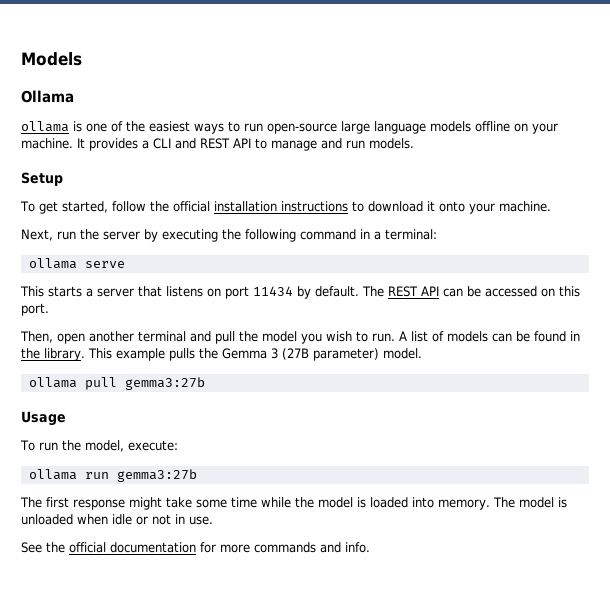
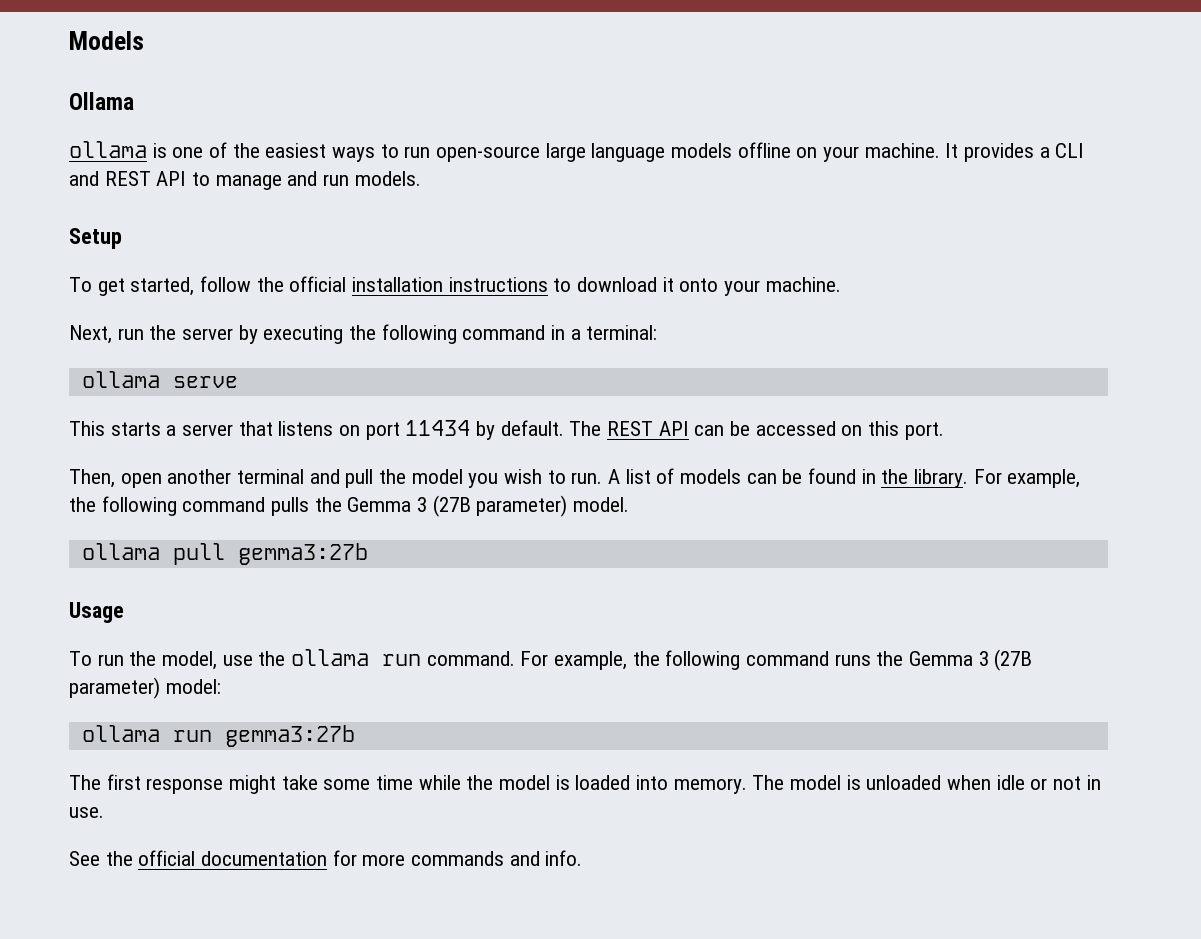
- This example pulls the Gemma 3 (27B parameter) model.
+ For example, the following command pulls the Gemma 3 (27B parameter) model.
- To run the model, execute:
+ To run the model, use the ollama run command. For example, the following command runs the Gemma 3 (27B parameter) model:

